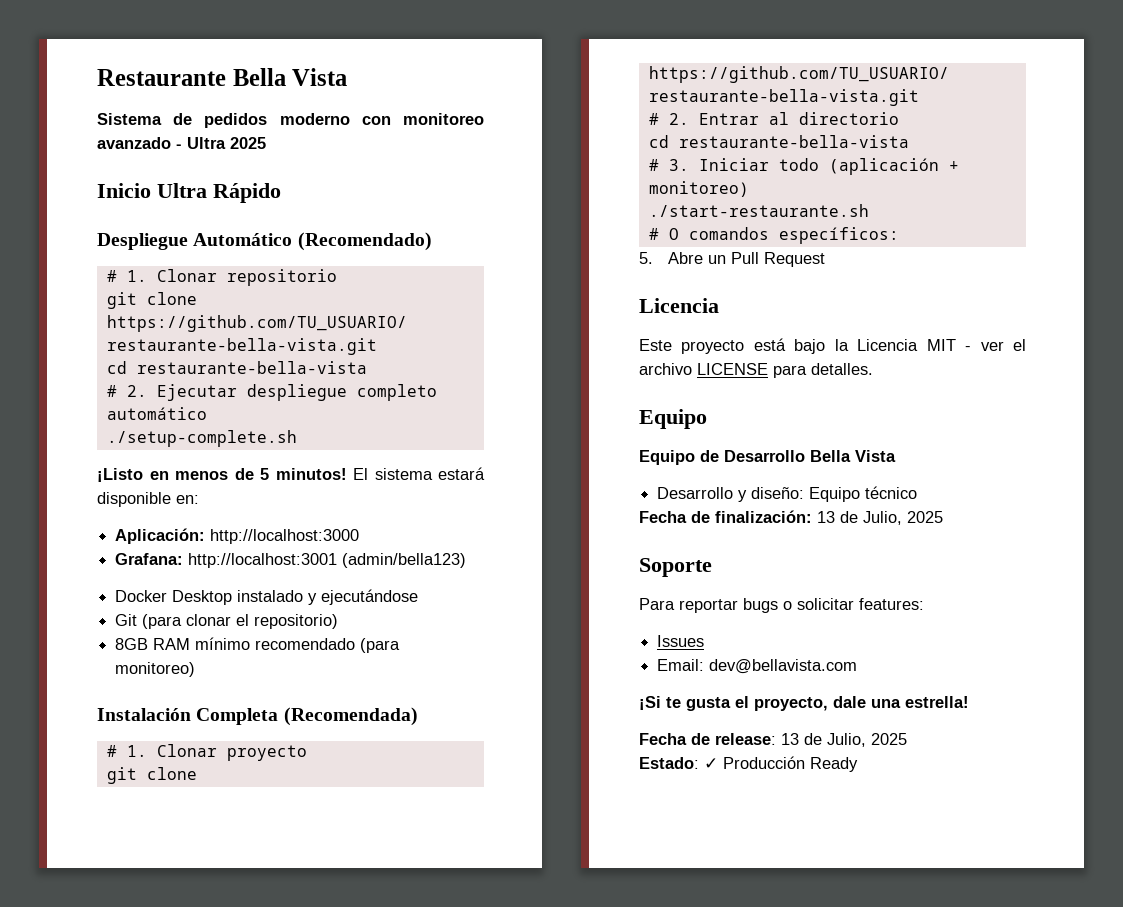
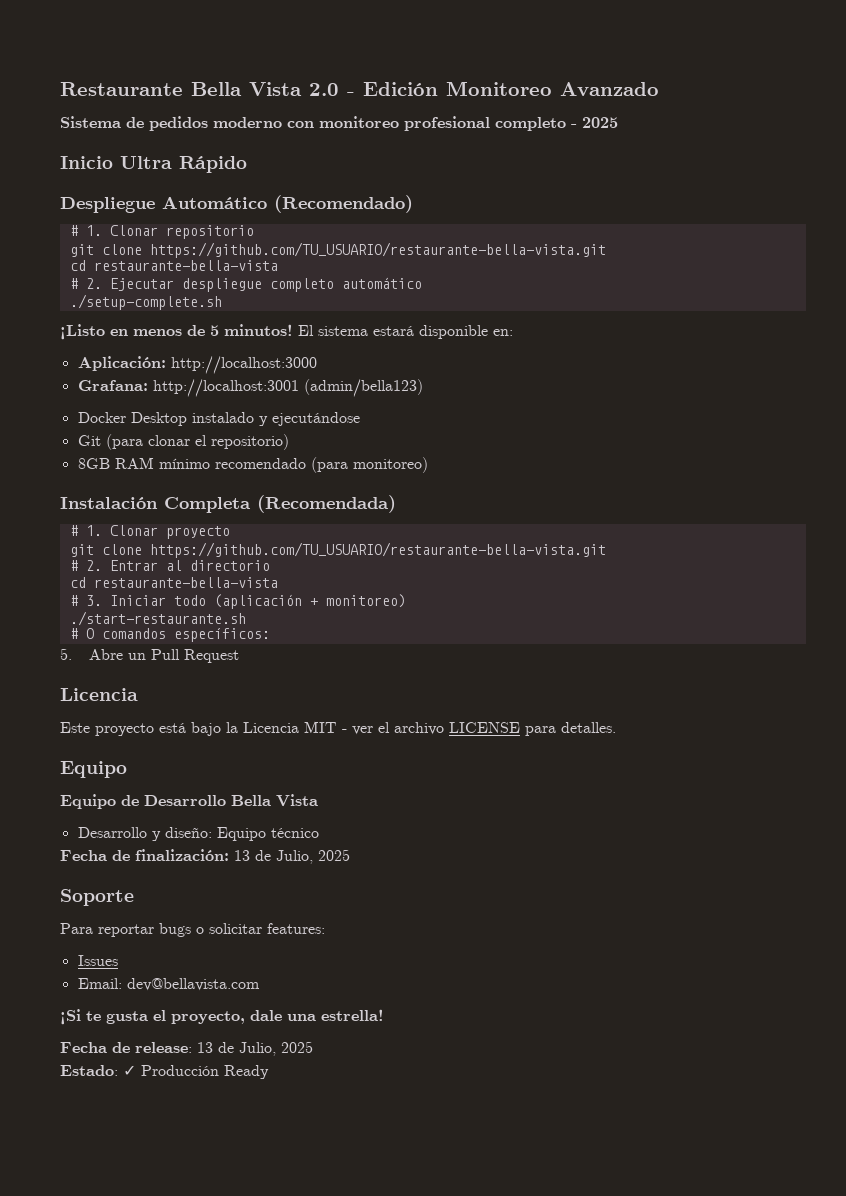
- Restaurante Bella Vista
+ Restaurante Bella Vista 2.0 - Edición Monitoreo Avanzado
- Sistema de pedidos moderno con monitoreo avanzado - Ultra 2025
+ Sistema de pedidos moderno con monitoreo profesional completo - 2025

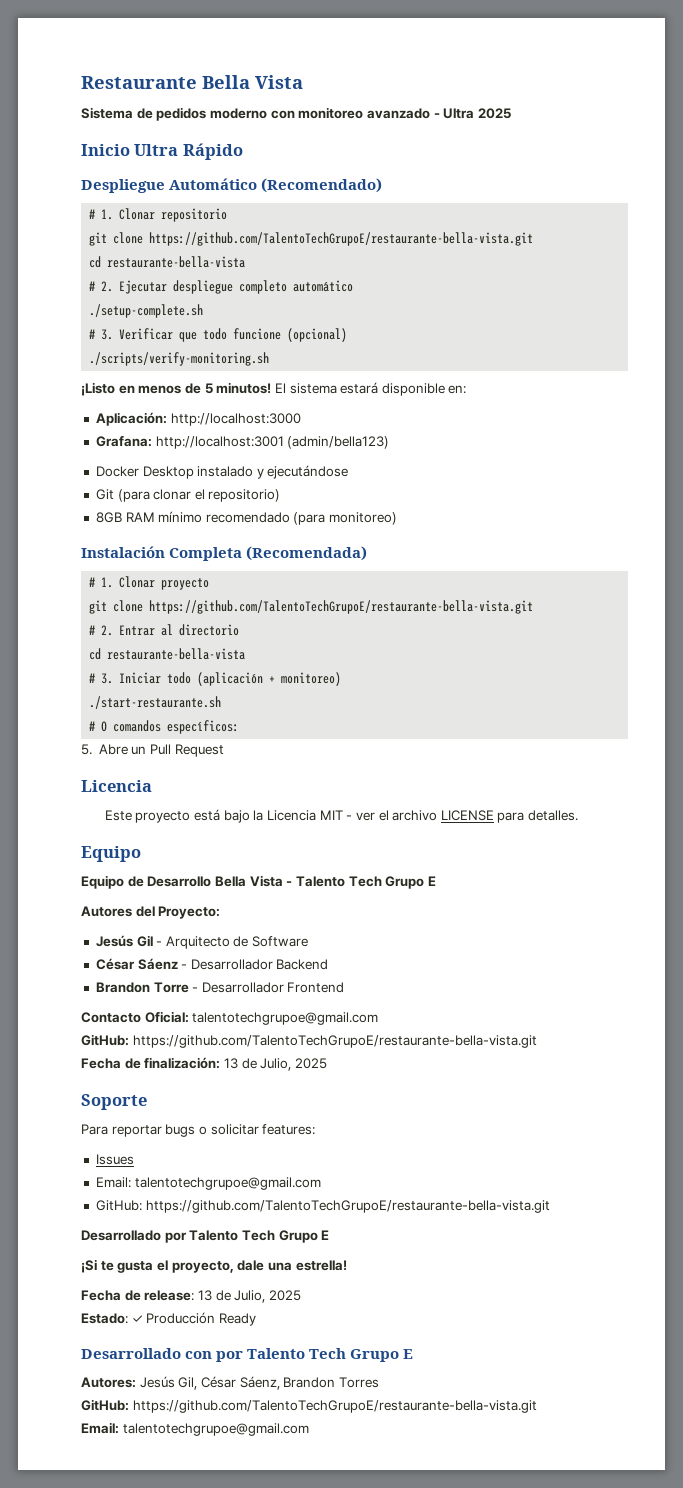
- Restaurante Bella Vista 2.0 - Edición Monitoreo Avanzado
+ Restaurante Bella Vista
- Sistema de pedidos moderno con monitoreo profesional completo - 2025
+ Sistema de pedidos moderno con monitoreo avanzado - Ultra 2025
  # 1. Clonar repositorio
- git clone https://github.com/TU_USUARIO/restaurante-bella-vista.git
+ git clone https://github.com/TalentoTechGrupoE/restaurante-bella-vista.git
+ # 3. Verificar que todo funcione (opcional)
+ ./scripts/verify-monitoring.sh
  # 1. Clonar proyecto
- git clone https://github.com/TU_USUARIO/restaurante-bella-vista.git
+ git clone https://github.com/TalentoTechGrupoE/restaurante-bella-vista.git
- Equipo de Desarrollo Bella Vista
- Desarrollo y diseño: Equipo técnico
+ Equipo de Desarrollo Bella Vista - Talento Tech Grupo E
+ Autores del Proyecto:
+ Jesús Gil - Arquitecto de Software
+ César Sáenz - Desarrollador Backend
+ Brandon Torre - Desarrollador Frontend
+ Contacto Oficial: talentotechgrupoe@gmail.com
+ GitHub: https://github.com/TalentoTechGrupoE/restaurante-bella-vista.git
  Issues
- Email: dev@bellavista.com
+ Email: talentotechgrupoe@gmail.com
+ GitHub: https://github.com/TalentoTechGrupoE/restaurante-bella-vista.git
+ Desarrollado por Talento Tech Grupo E
+ Desarrollado con por Talento Tech Grupo E
+ Autores: Jesús Gil, César Sáenz, Brandon Torres
+ GitHub: https://github.com/TalentoTechGrupoE/restaurante-bella-vista.git
+ Email: talentotechgrupoe@gmail.com

